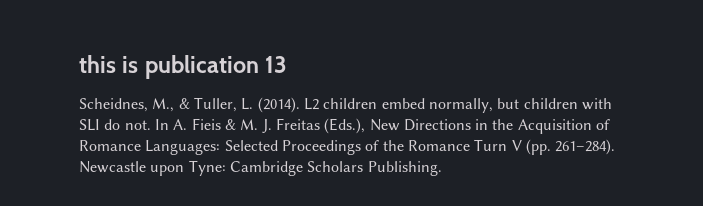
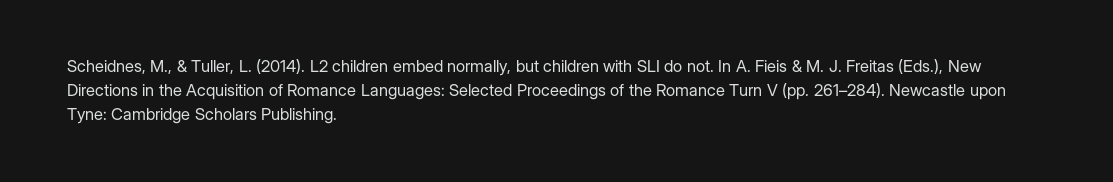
- this is publication 13

